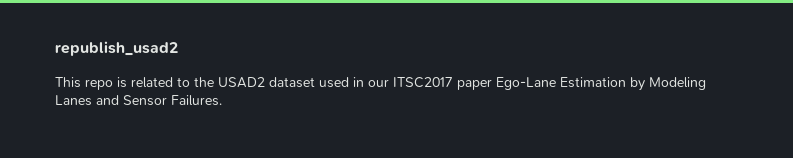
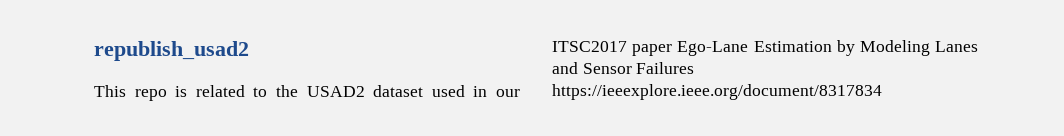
- This repo is related to the USAD2 dataset used in our ITSC2017 paper Ego-Lane Estimation by Modeling Lanes and Sensor Failures.
+ This repo is related to the USAD2 dataset used in our ITSC2017 paper Ego-Lane Estimation by Modeling Lanes and Sensor Failures https://ieeexplore.ieee.org/document/8317834

